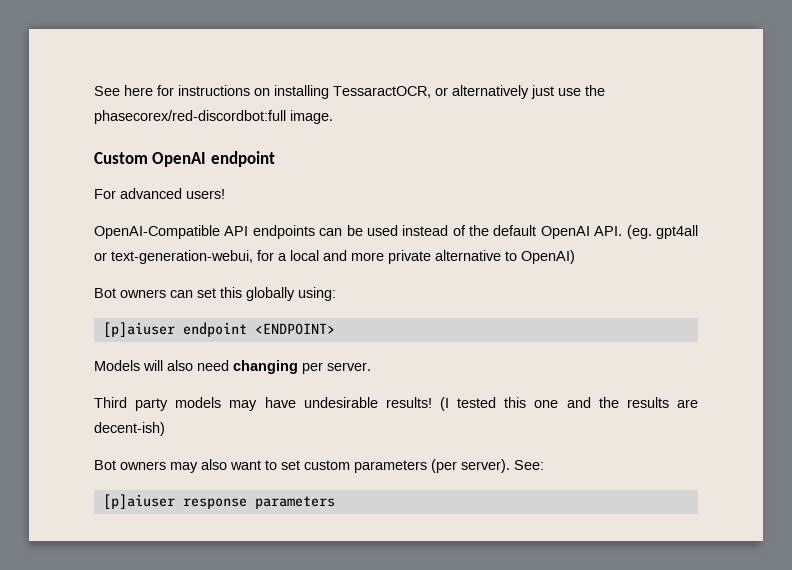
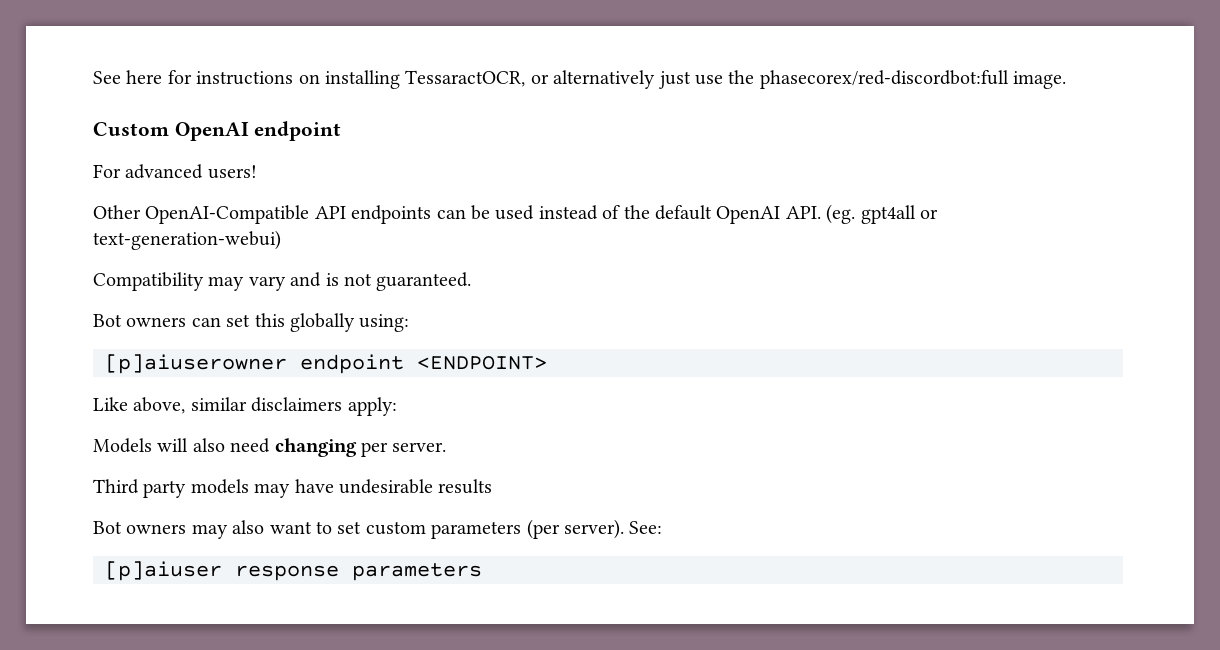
- OpenAI-Compatible API endpoints can be used instead of the default OpenAI API. (eg. gpt4all or text-generation-webui, for a local and more private alternative to OpenAI)
+ Other OpenAI-Compatible API endpoints can be used instead of the default OpenAI API. (eg. gpt4all or text-generation-webui)
+ Compatibility may vary and is not guaranteed.
- [p]aiuser endpoint <ENDPOINT>
+ [p]aiuserowner endpoint <ENDPOINT>
+ Like above, similar disclaimers apply:
- Third party models may have undesirable results! (I tested this one and the results are decent-ish)
+ Third party models may have undesirable results

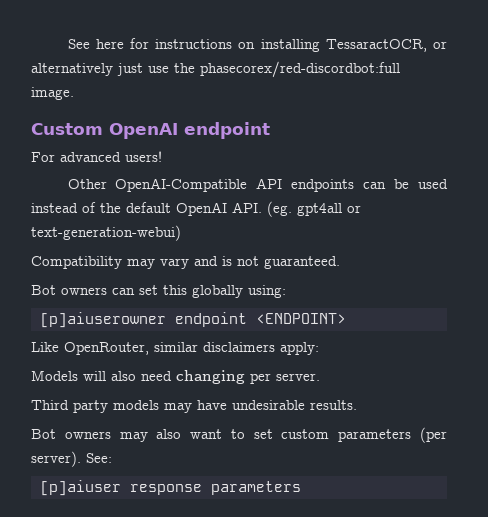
- Like above, similar disclaimers apply:
+ Like OpenRouter, similar disclaimers apply:
- Third party models may have undesirable results
+ Third party models may have undesirable results.

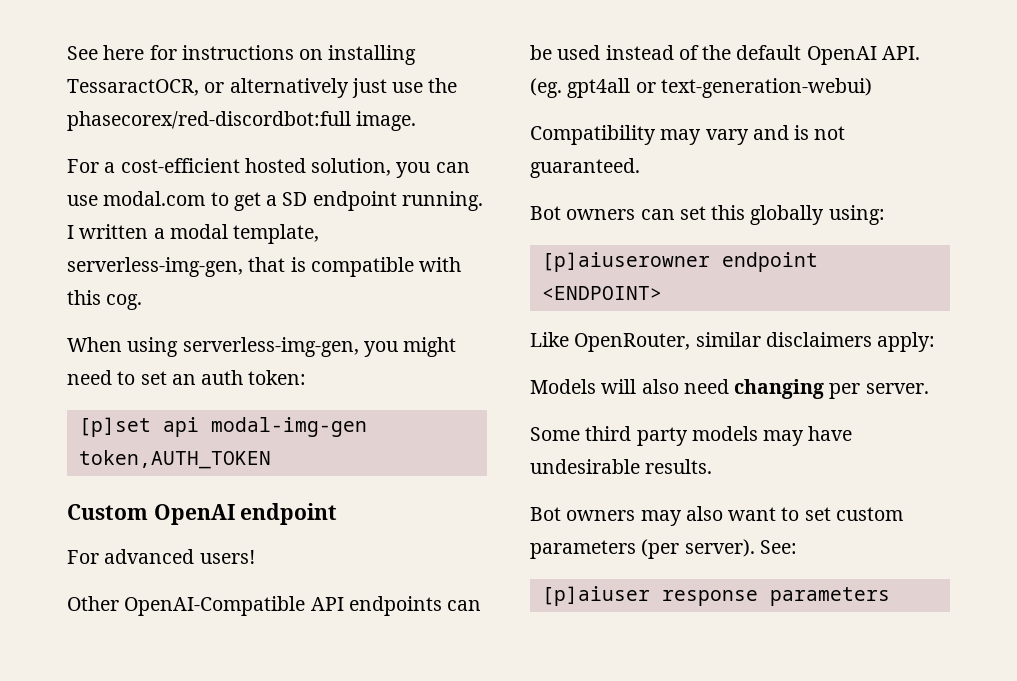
+ For a cost-efficient hosted solution, you can use modal.com to get a SD endpoint running. I written a modal template, serverless-img-gen, that is compatible with this cog.
+ When using serverless-img-gen, you might need to set an auth token:
+ [p]set api modal-img-gen token,AUTH_TOKEN
- Third party models may have undesirable results.
+ Some third party models may have undesirable results.

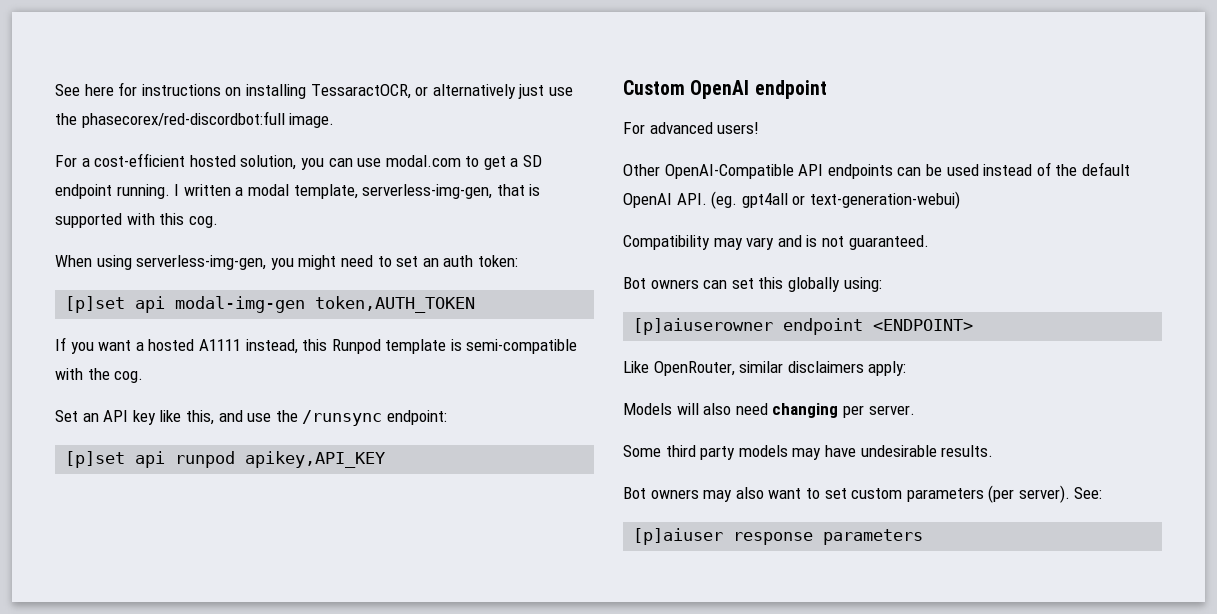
- I written a modal template, serverless-img-gen, that is compatible with this cog.
+ I written a modal template, serverless-img-gen, that is supported with this cog.
+ If you want a hosted A1111 instead, this Runpod template is semi-compatible with the cog.
+ Set an API key like this, and use the /runsync endpoint:
+ [p]set api runpod apikey,API_KEY

